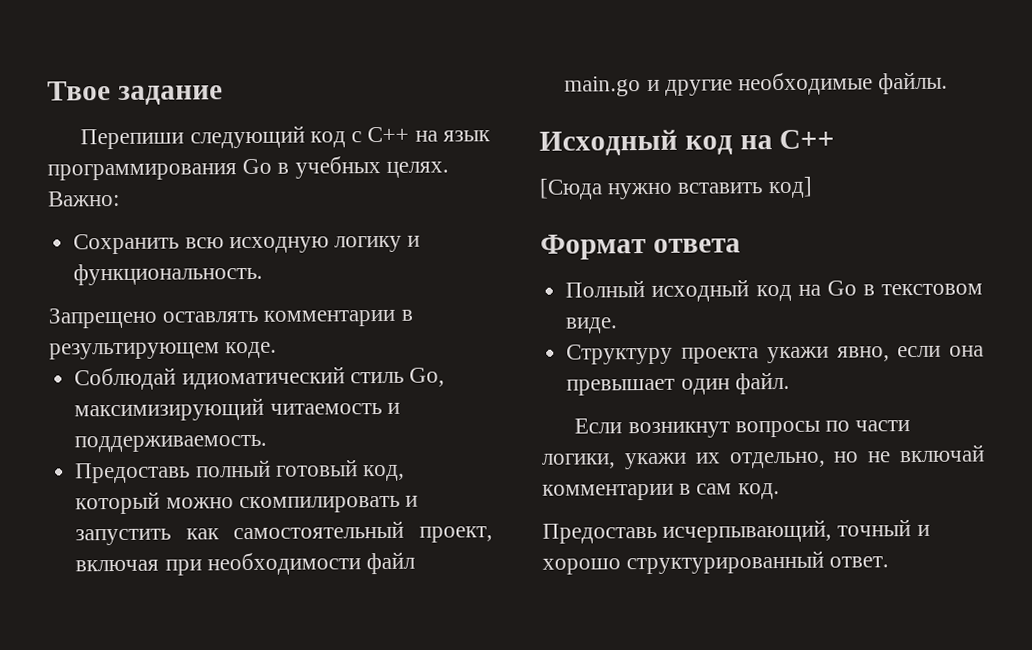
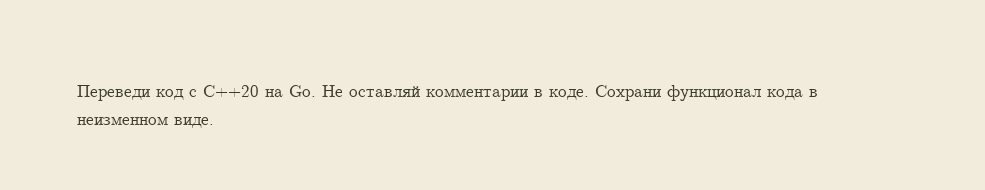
- Твое задание
- Перепиши следующий код с C++ на язык программирования Go в учебных целях. Важно:
- Сохранить всю исходную логику и функциональность.
- Запрещено оставлять комментарии в результирующем коде.
- Соблюдай идиоматический стиль Go, максимизирующий читаемость и поддерживаемость.
- Предоставь полный готовый код, который можно скомпилировать и запустить как самостоятельный проект, включая при необходимости файл main.go и другие необходимые файлы.
- Исходный код на C++
- [Сюда нужно вставить код]
- Формат ответа
- Полный исходный код на Go в текстовом виде.
- Структуру проекта укажи явно, если она превышает один файл.
- Если возникнут вопросы по части логики, укажи их отдельно, но не включай комментарии в сам код.
- Предоставь исчерпывающий, точный и хорошо структурированный ответ.
+ Переведи код с C++20 на Go. Не оставляй комментарии в коде. Сохрани функционал кода в неизменном виде.

